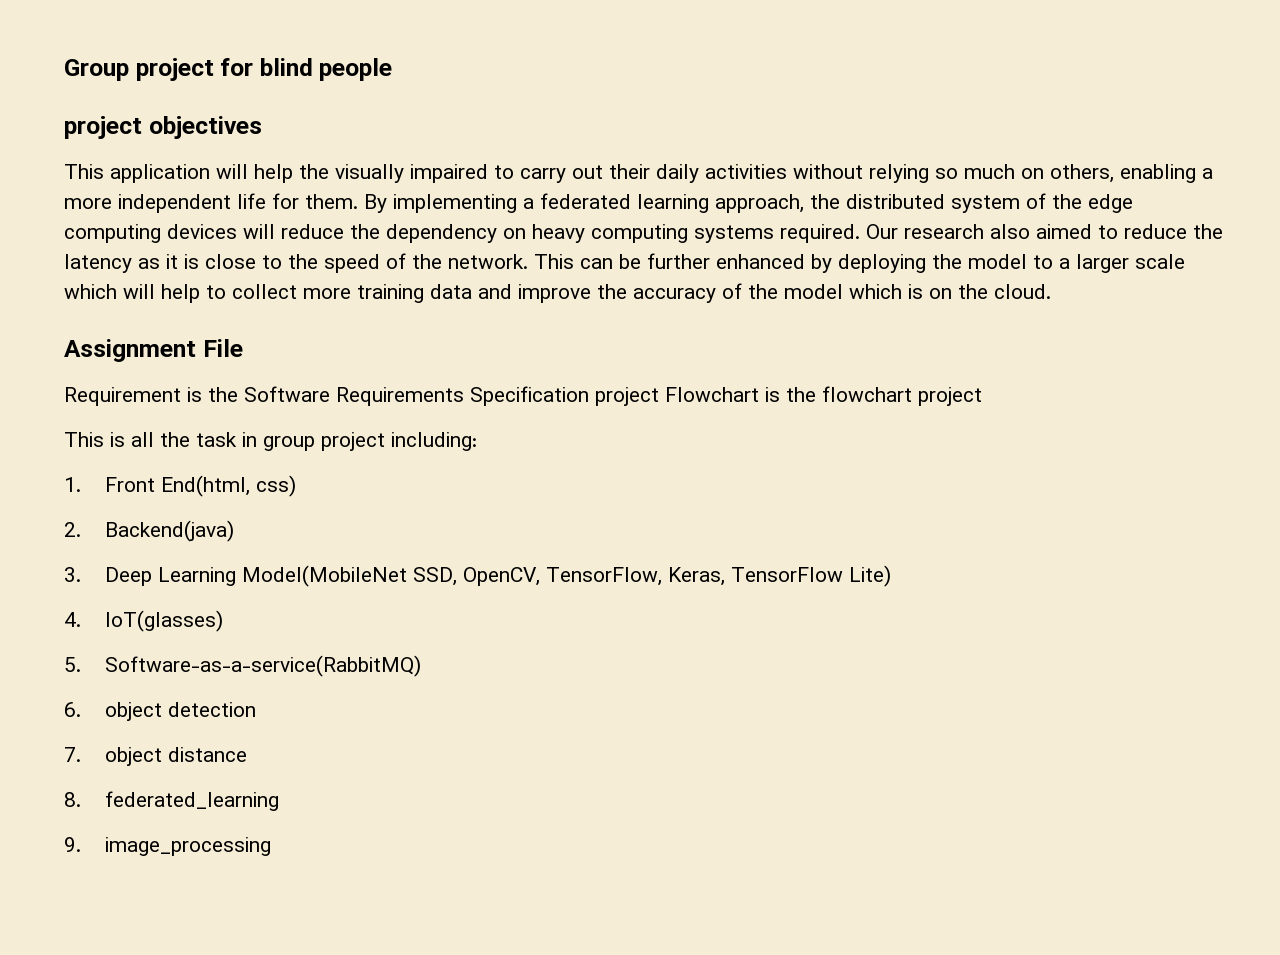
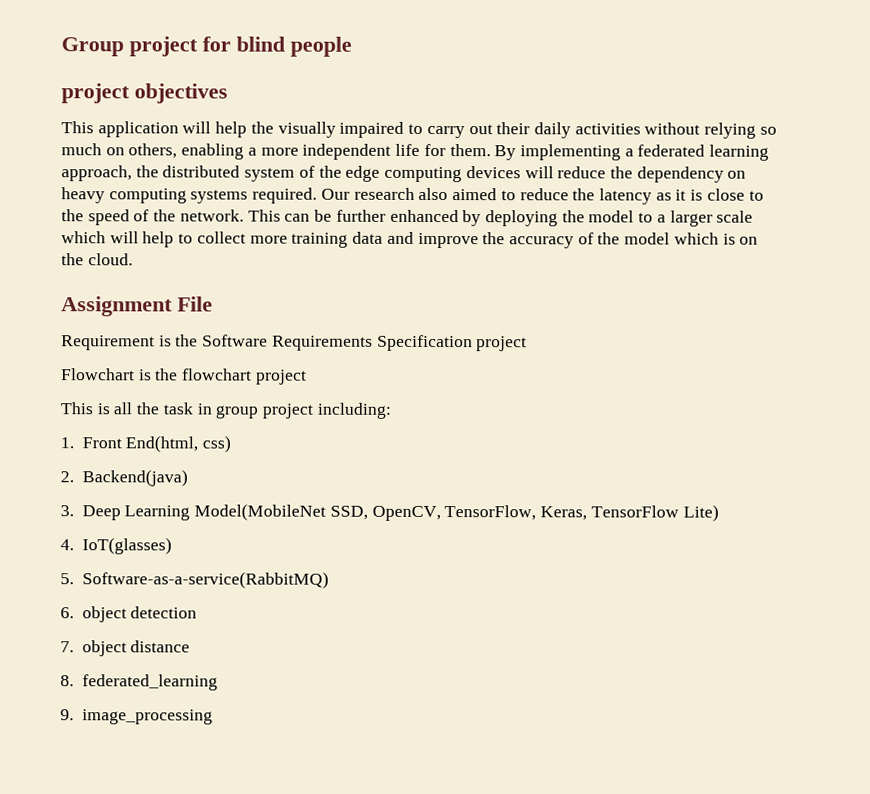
- Requirement is the Software Requirements Specification project Flowchart is the flowchart project
+ Requirement is the Software Requirements Specification project
+ Flowchart is the flowchart project

